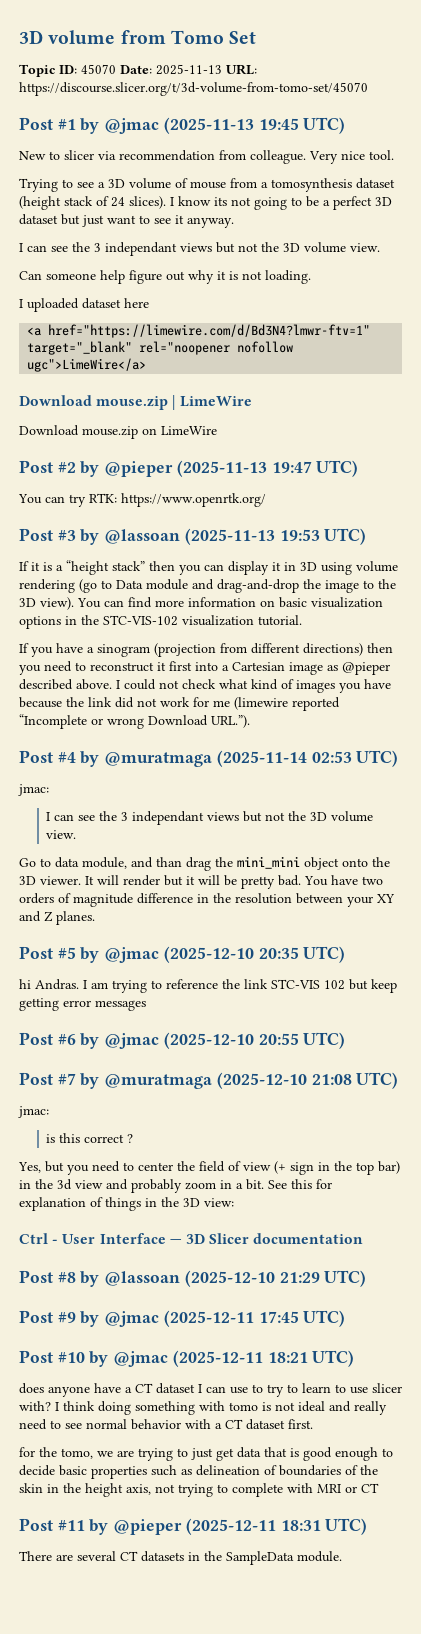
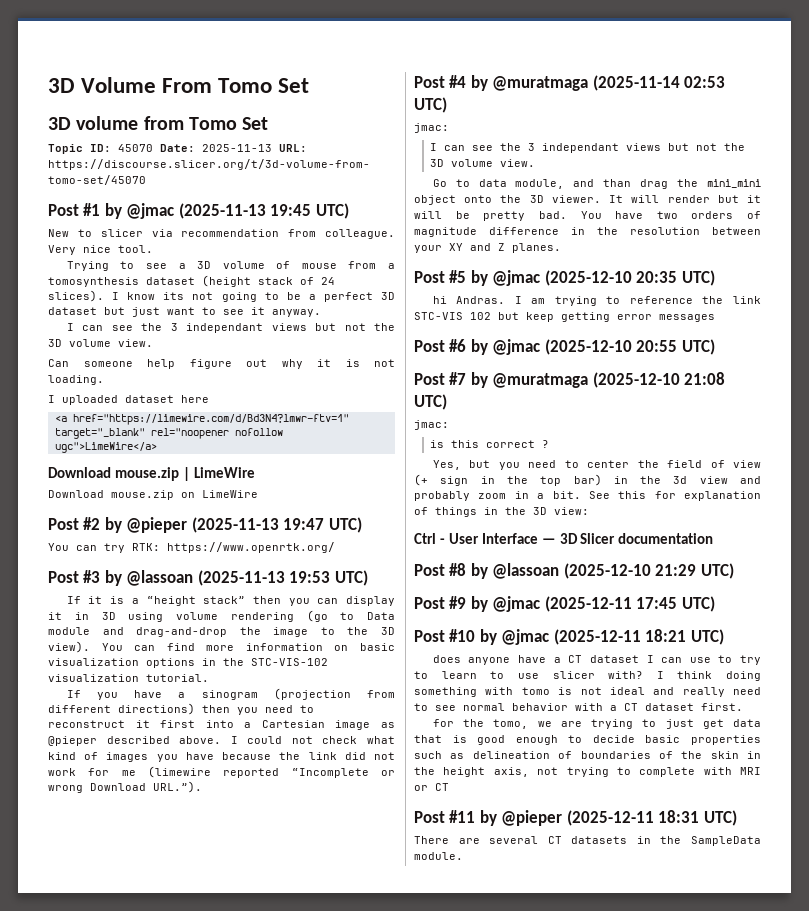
+ 3D Volume From Tomo Set

